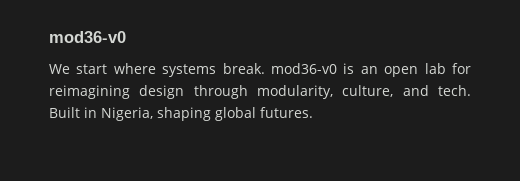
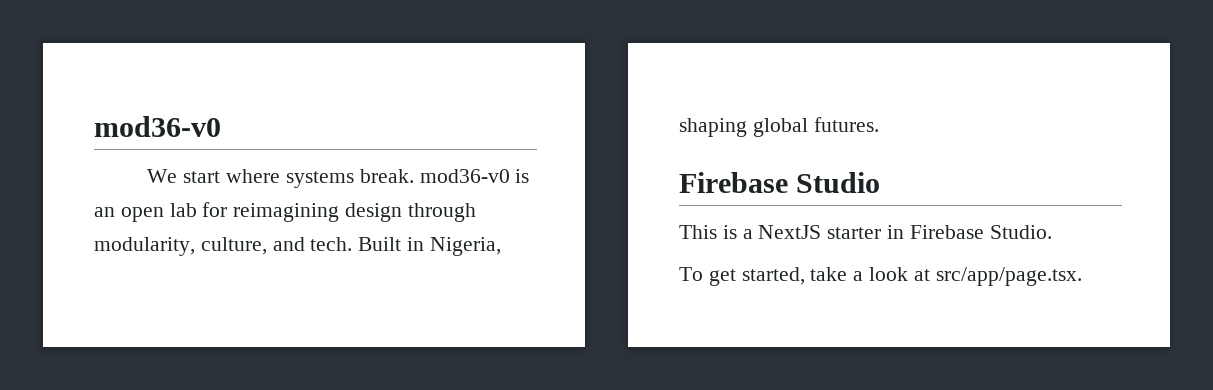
+ Firebase Studio
+ This is a NextJS starter in Firebase Studio.
+ To get started, take a look at src/app/page.tsx.

